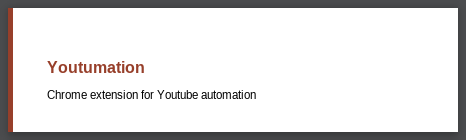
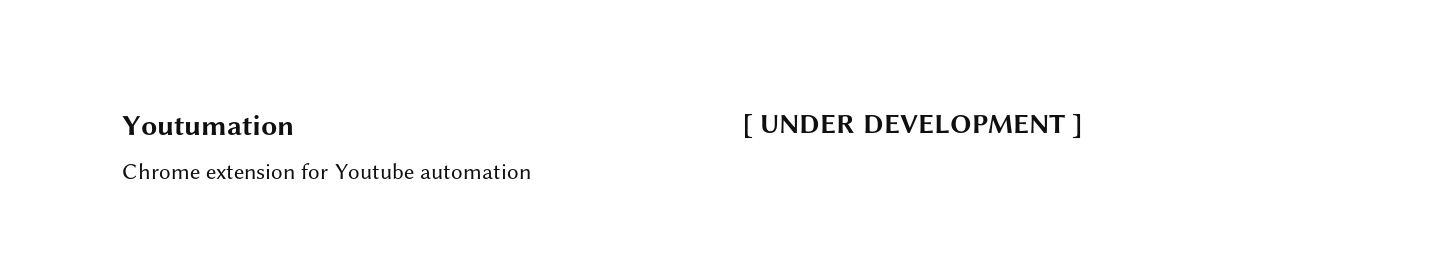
+ [ UNDER DEVELOPMENT ]

